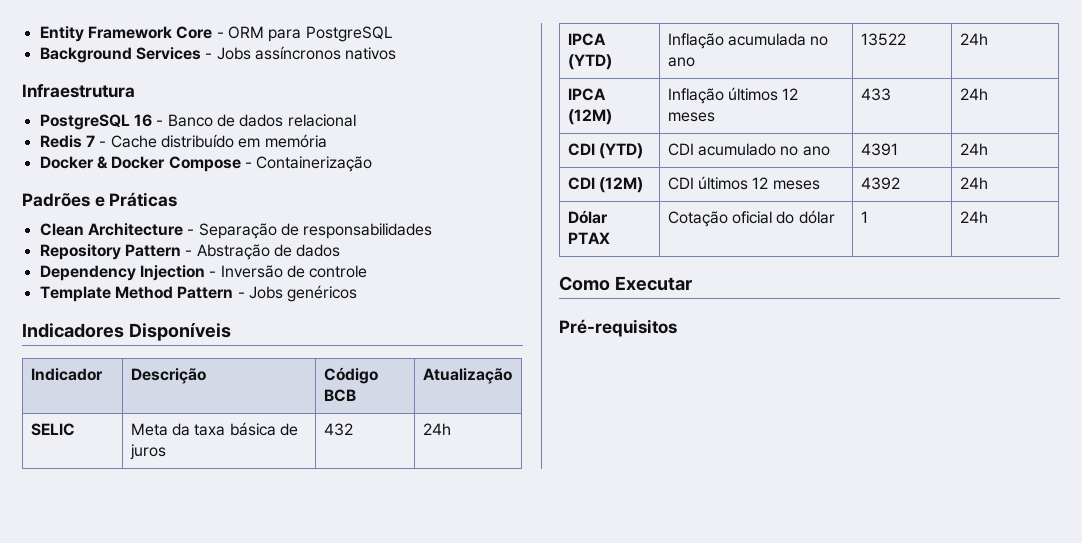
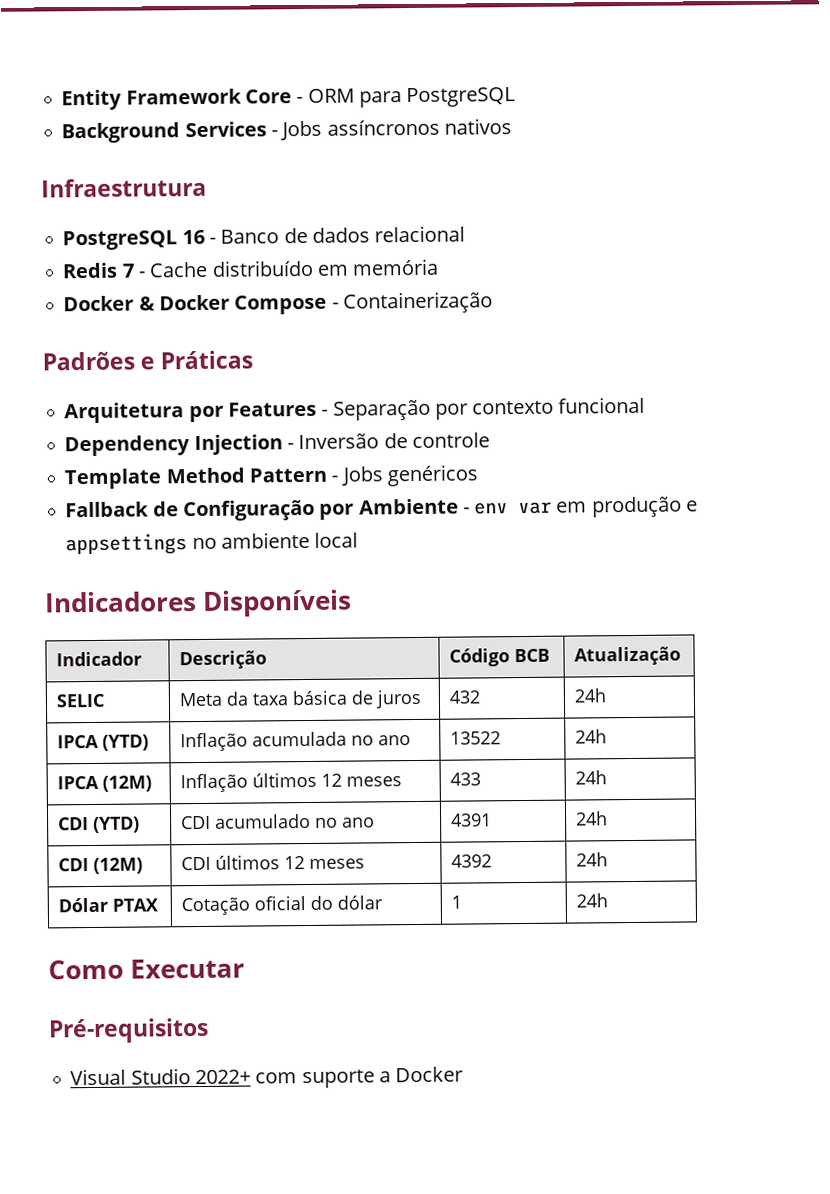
- Clean Architecture - Separação de responsabilidades
- Repository Pattern - Abstração de dados
+ Arquitetura por Features - Separação por contexto funcional
+ Fallback de Configuração por Ambiente - env var em produção e appsettings no ambiente local
+ Visual Studio 2022+ com suporte a Docker

